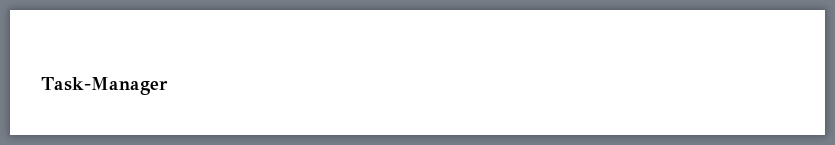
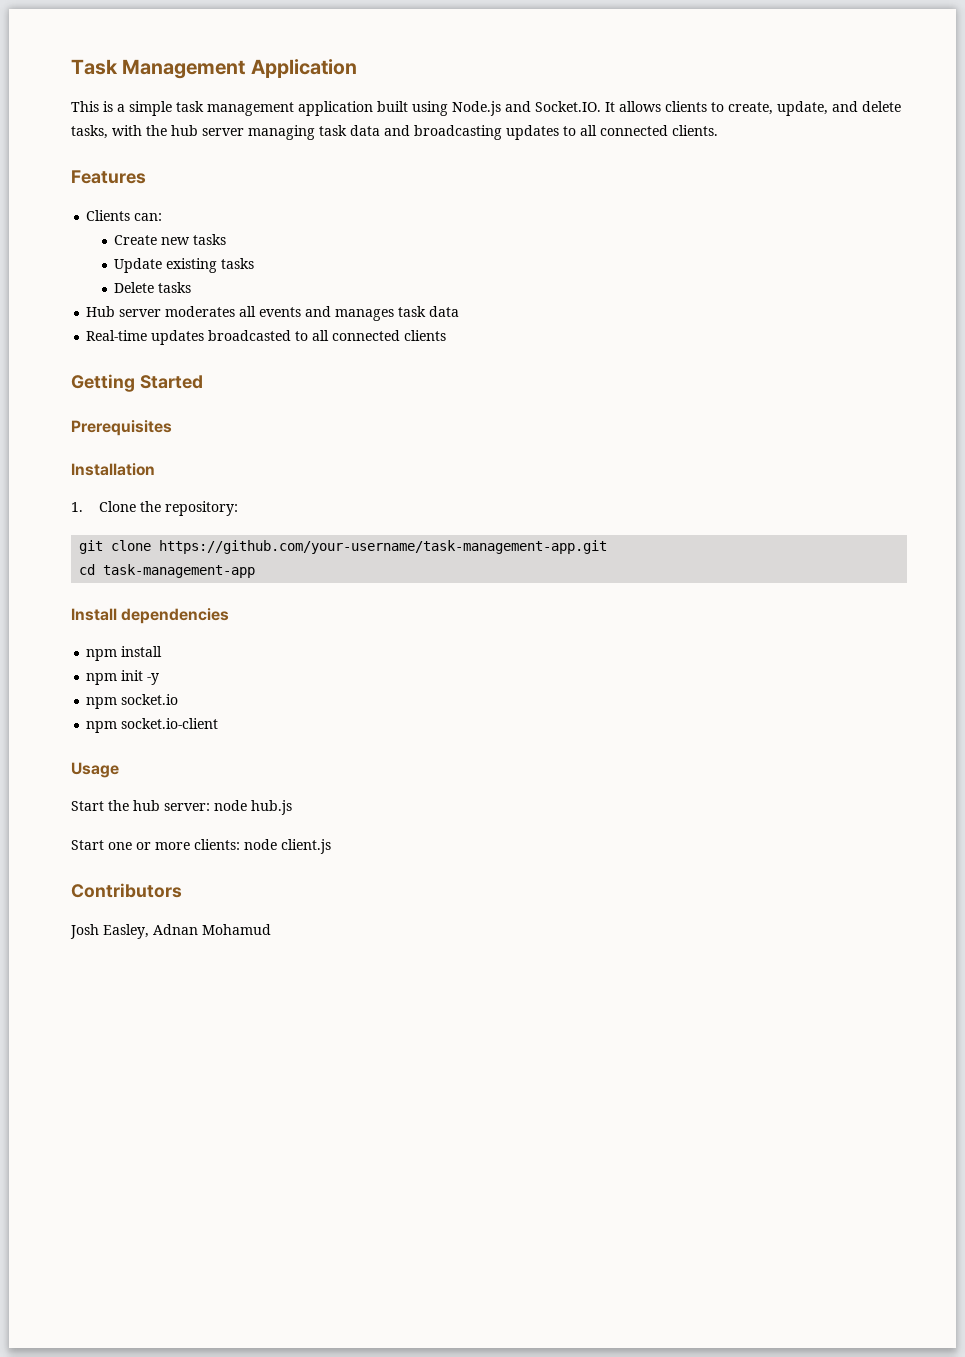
- Task-Manager
+ Task Management Application
+ This is a simple task management application built using Node.js and Socket.IO. It allows clients to create, update, and delete tasks, with the hub server managing task data and broadcasting updates to all connected clients.
+ Features
+ Clients can:
+ Create new tasks
+ Update existing tasks
+ Delete tasks
+ Hub server moderates all events and manages task data
+ Real-time updates broadcasted to all connected clients
+ Getting Started
+ Prerequisites
+ Installation
+ 1. Clone the repository:
+ git clone https://github.com/your-username/task-management-app.git
+ cd task-management-app
+ Install dependencies
+ npm install
+ npm init -y
+ npm socket.io
+ npm socket.io-client
+ Usage
+ Start the hub server: node hub.js
+ Start one or more clients: node client.js
+ Contributors
+ Josh Easley, Adnan Mohamud

